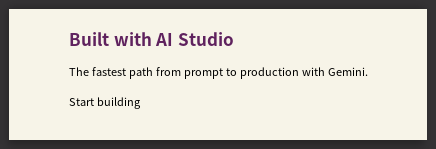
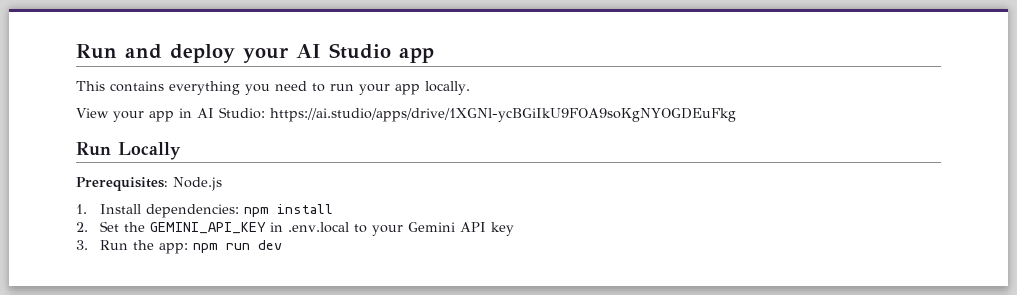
- Built with AI Studio
- The fastest path from prompt to production with Gemini.
- Start building
+ Run and deploy your AI Studio app
+ This contains everything you need to run your app locally.
+ View your app in AI Studio: https://ai.studio/apps/drive/1XGNl-ycBGiIkU9FOA9soKgNYOGDEuFkg
+ Run Locally
+ Prerequisites: Node.js
+ 1. Install dependencies: npm install
+ 2. Set the GEMINI_API_KEY in .env.local to your Gemini API key
+ 3. Run the app: npm run dev

